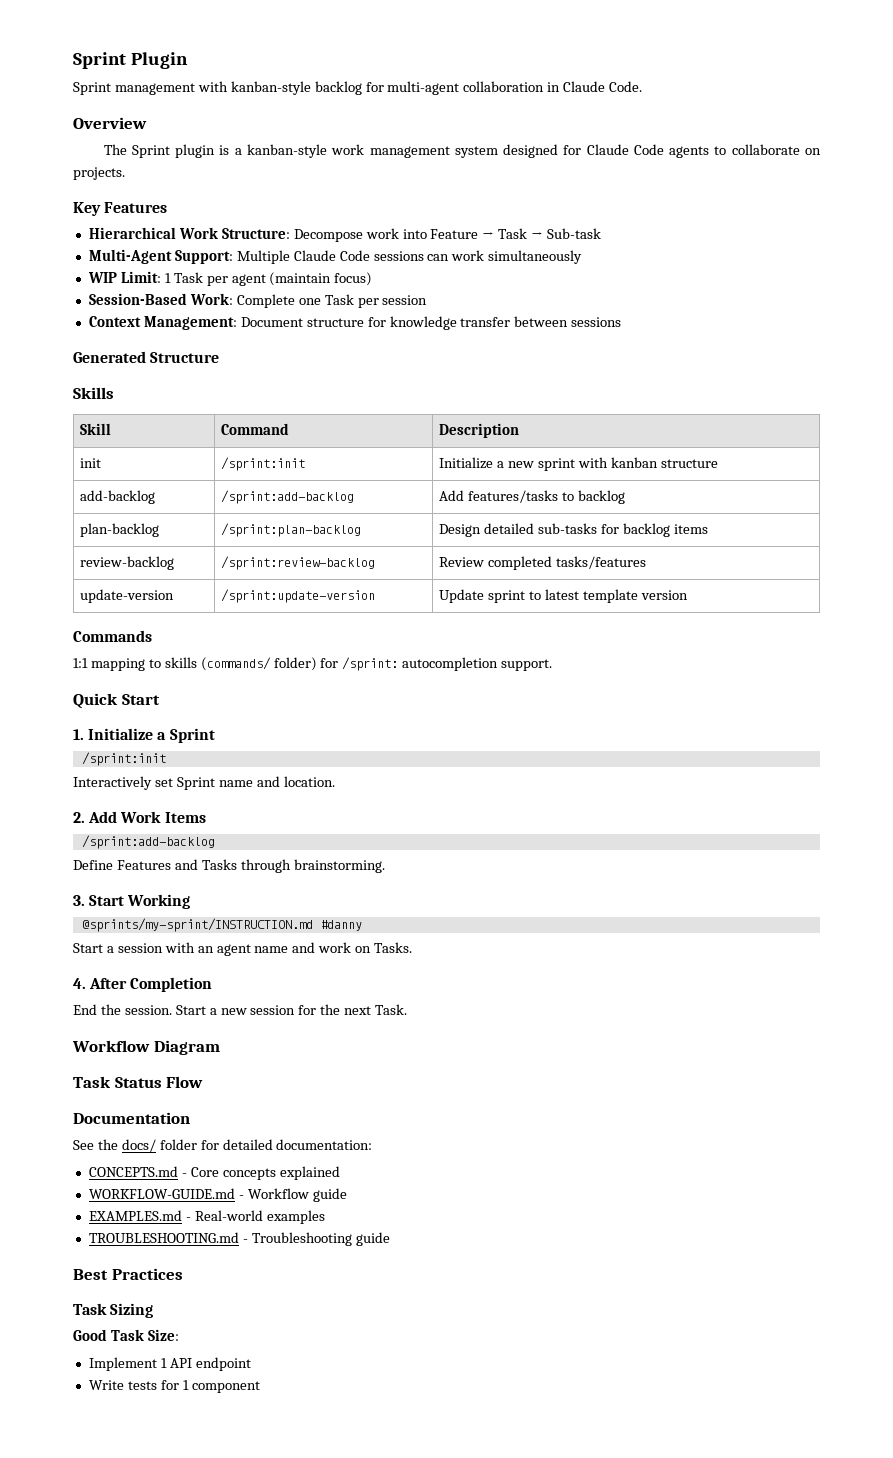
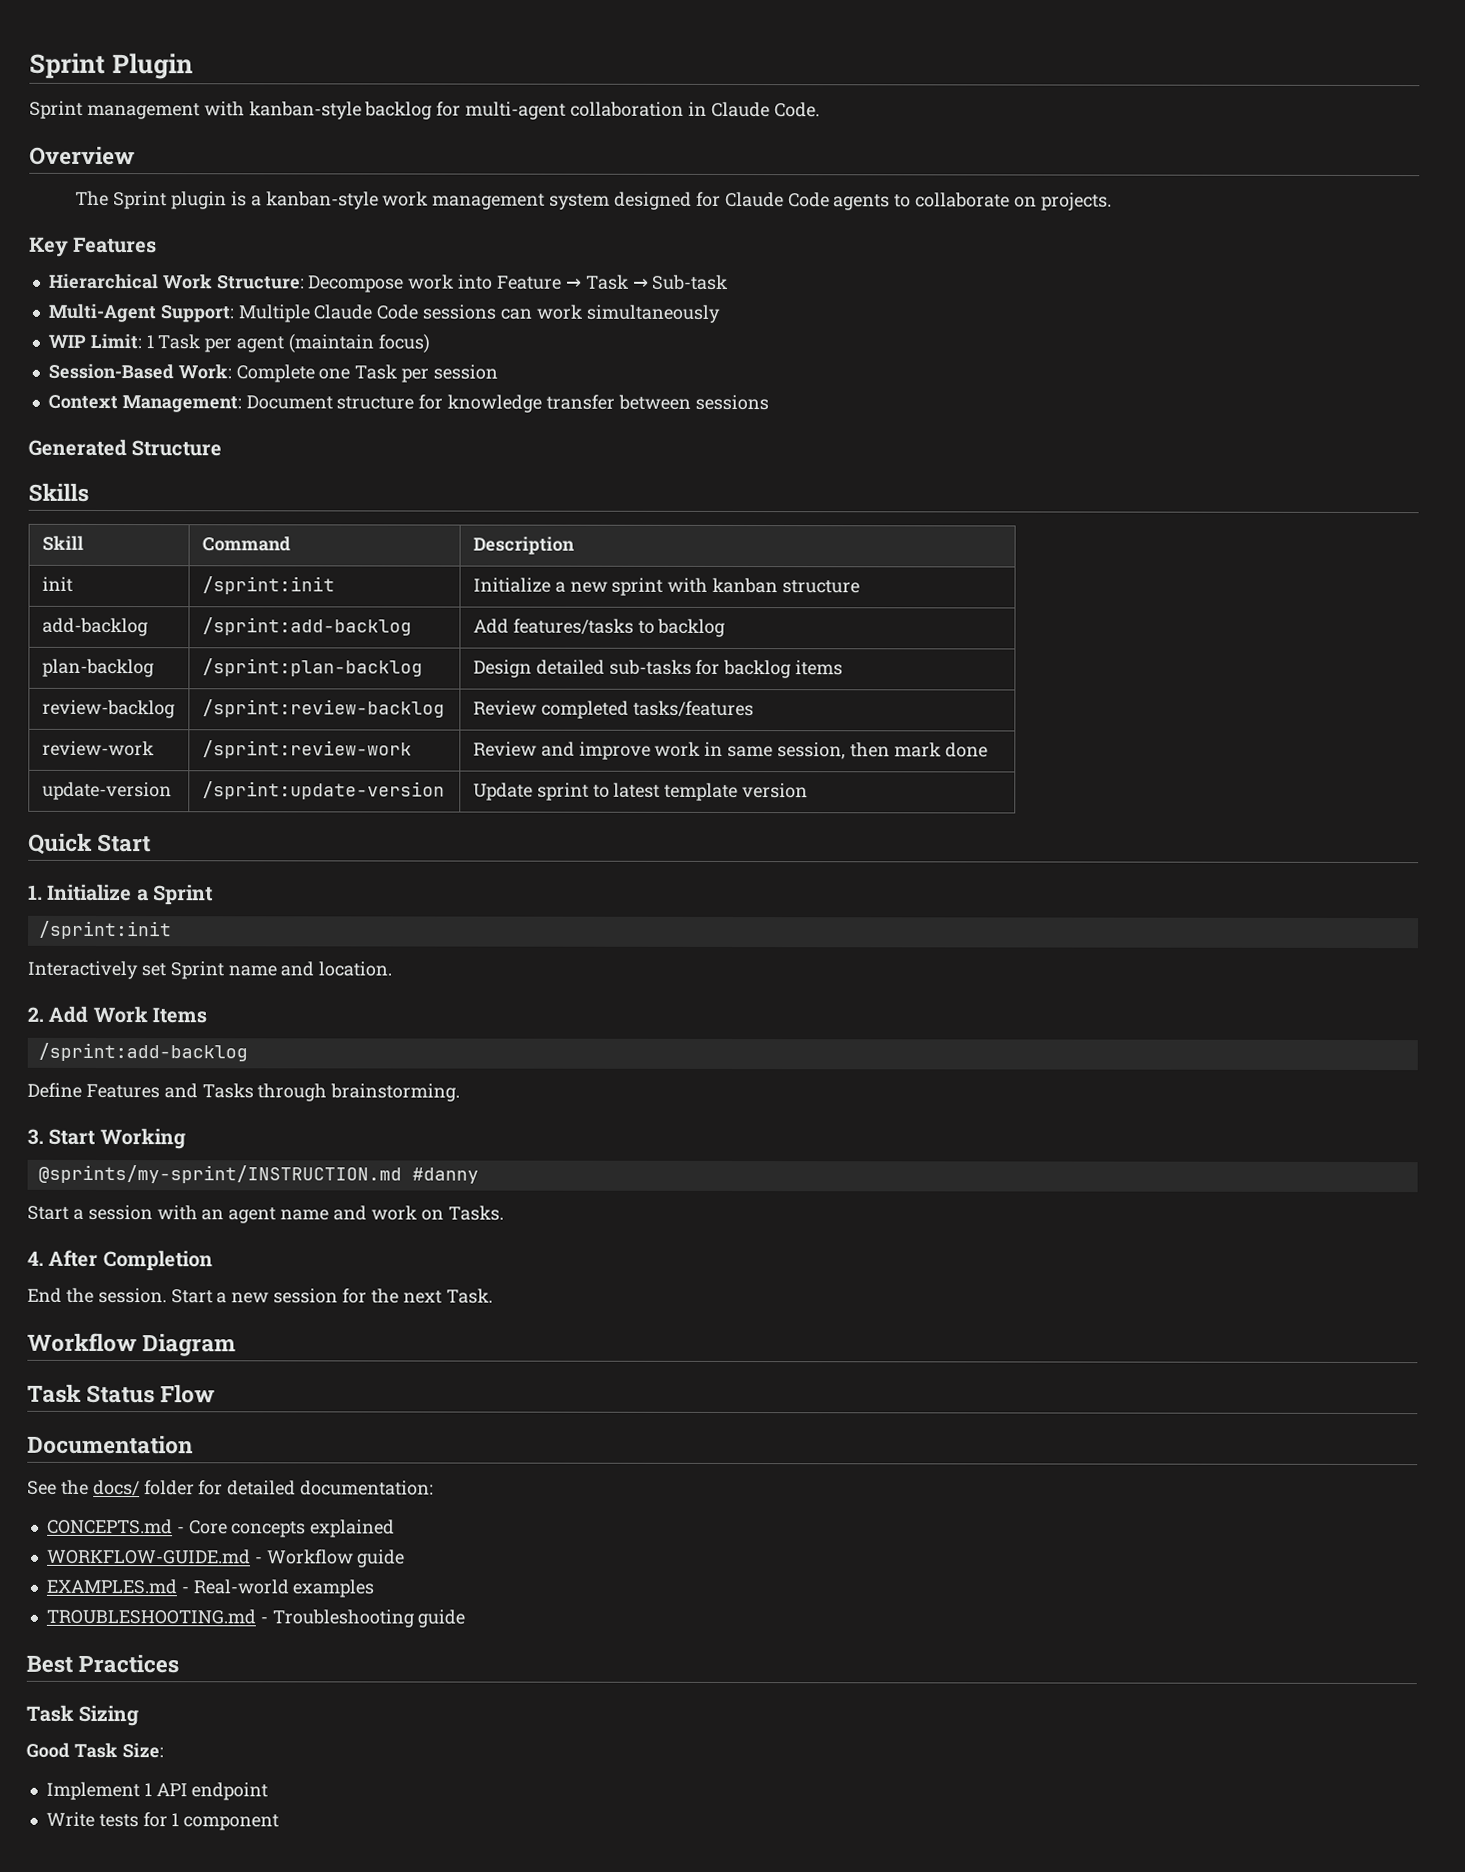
+ review-work | /sprint:review-work | Review and improve work in same session, then mark done
- Commands
- 1:1 mapping to skills (commands/ folder) for /sprint: autocompletion support.

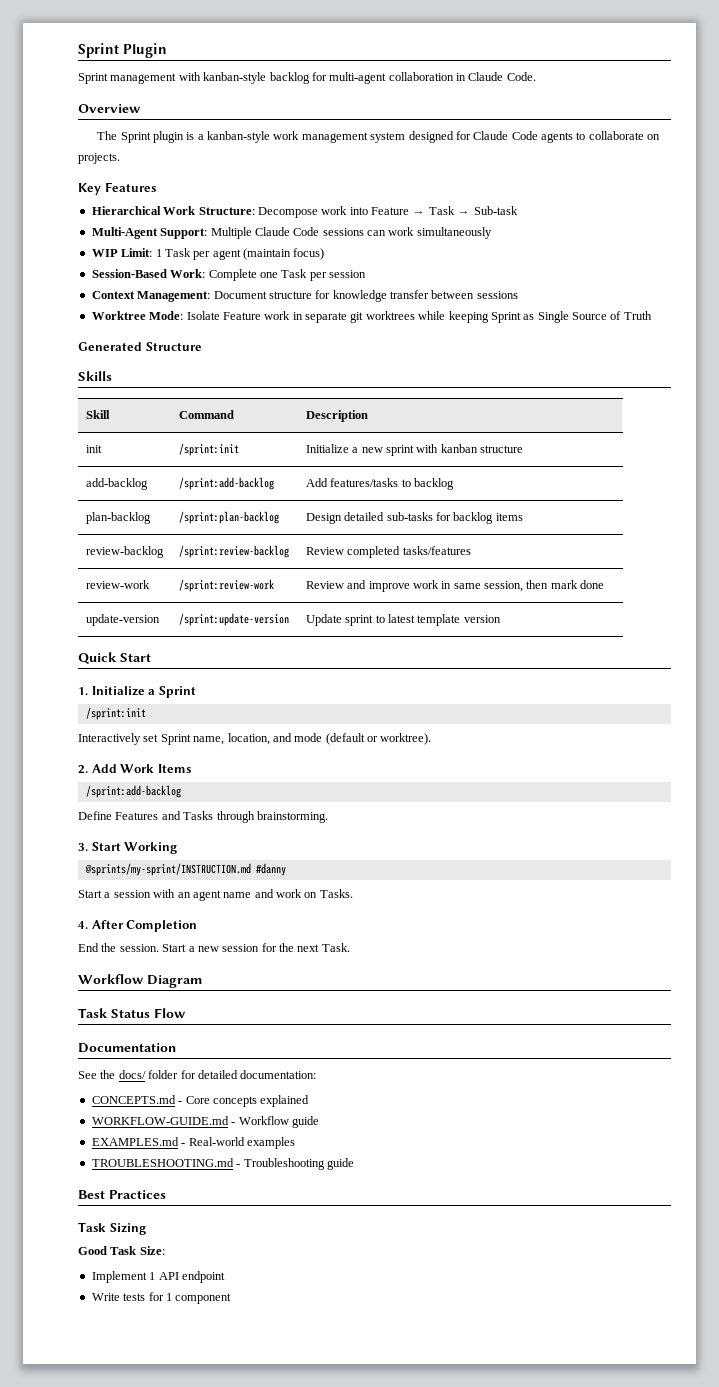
+ Worktree Mode: Isolate Feature work in separate git worktrees while keeping Sprint as Single Source of Truth
- Interactively set Sprint name and location.
+ Interactively set Sprint name, location, and mode (default or worktree).

